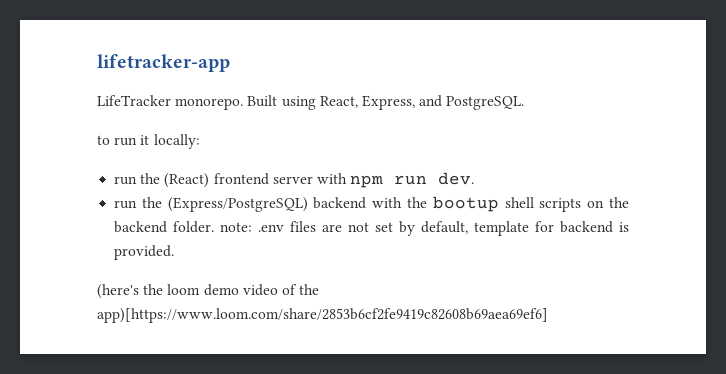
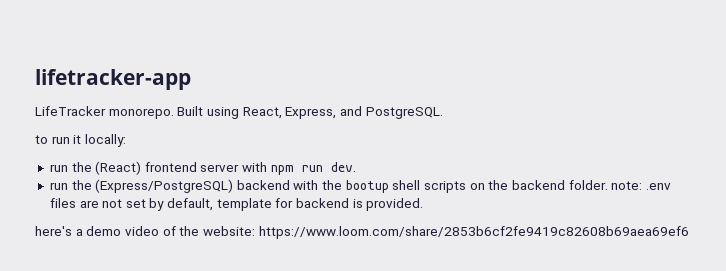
- (here's the loom demo video of the app)[https://www.loom.com/share/2853b6cf2fe9419c82608b69aea69ef6]
+ here's a demo video of the website: https://www.loom.com/share/2853b6cf2fe9419c82608b69aea69ef6

